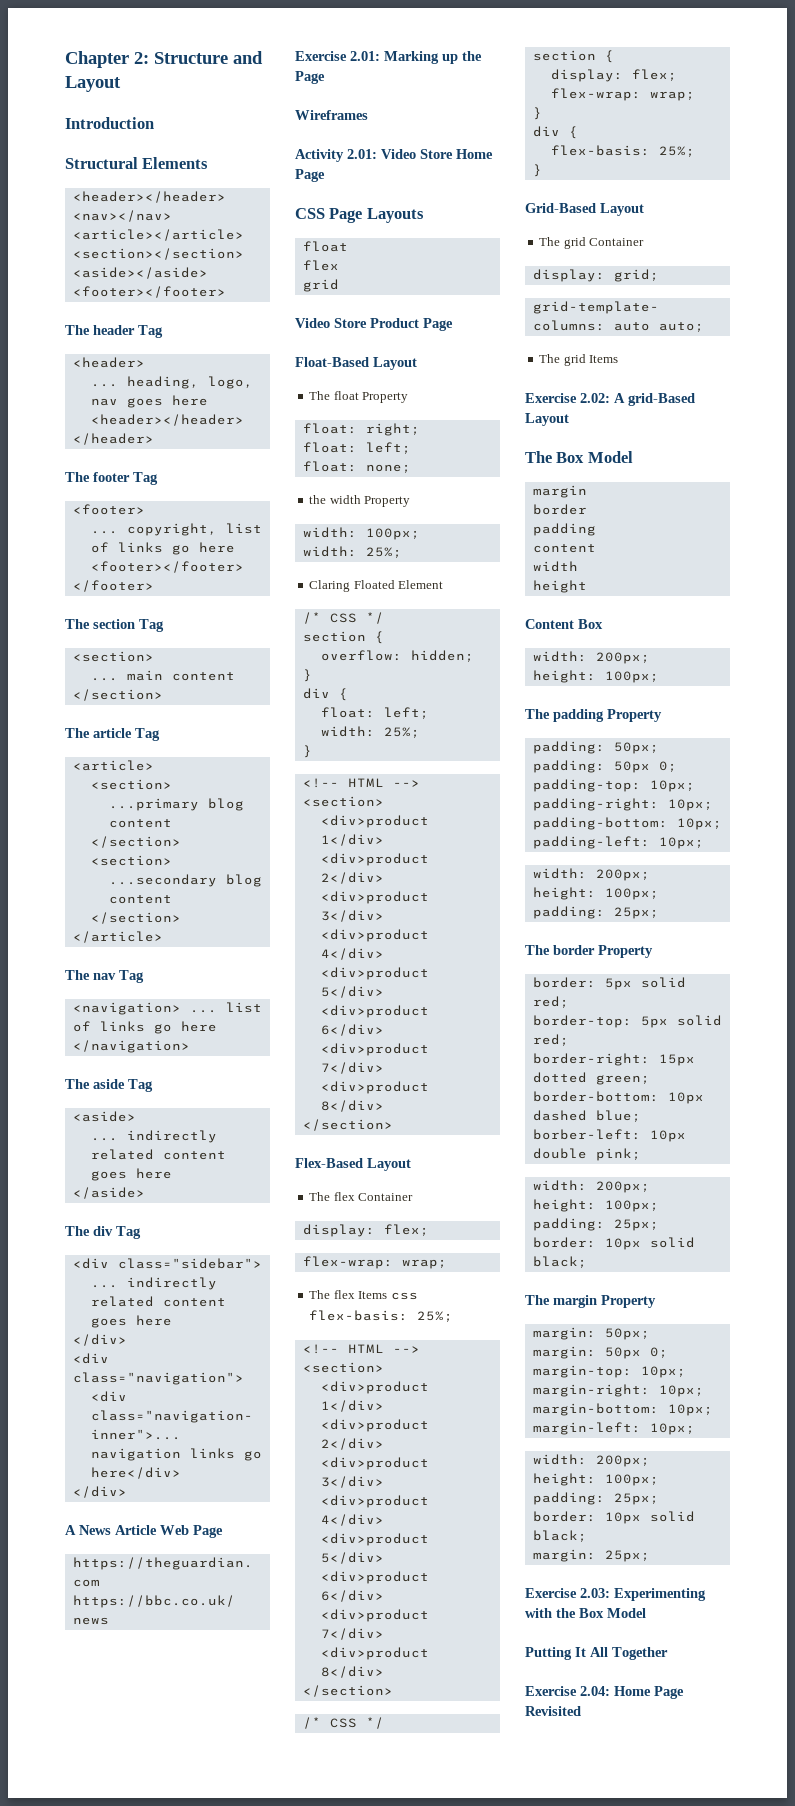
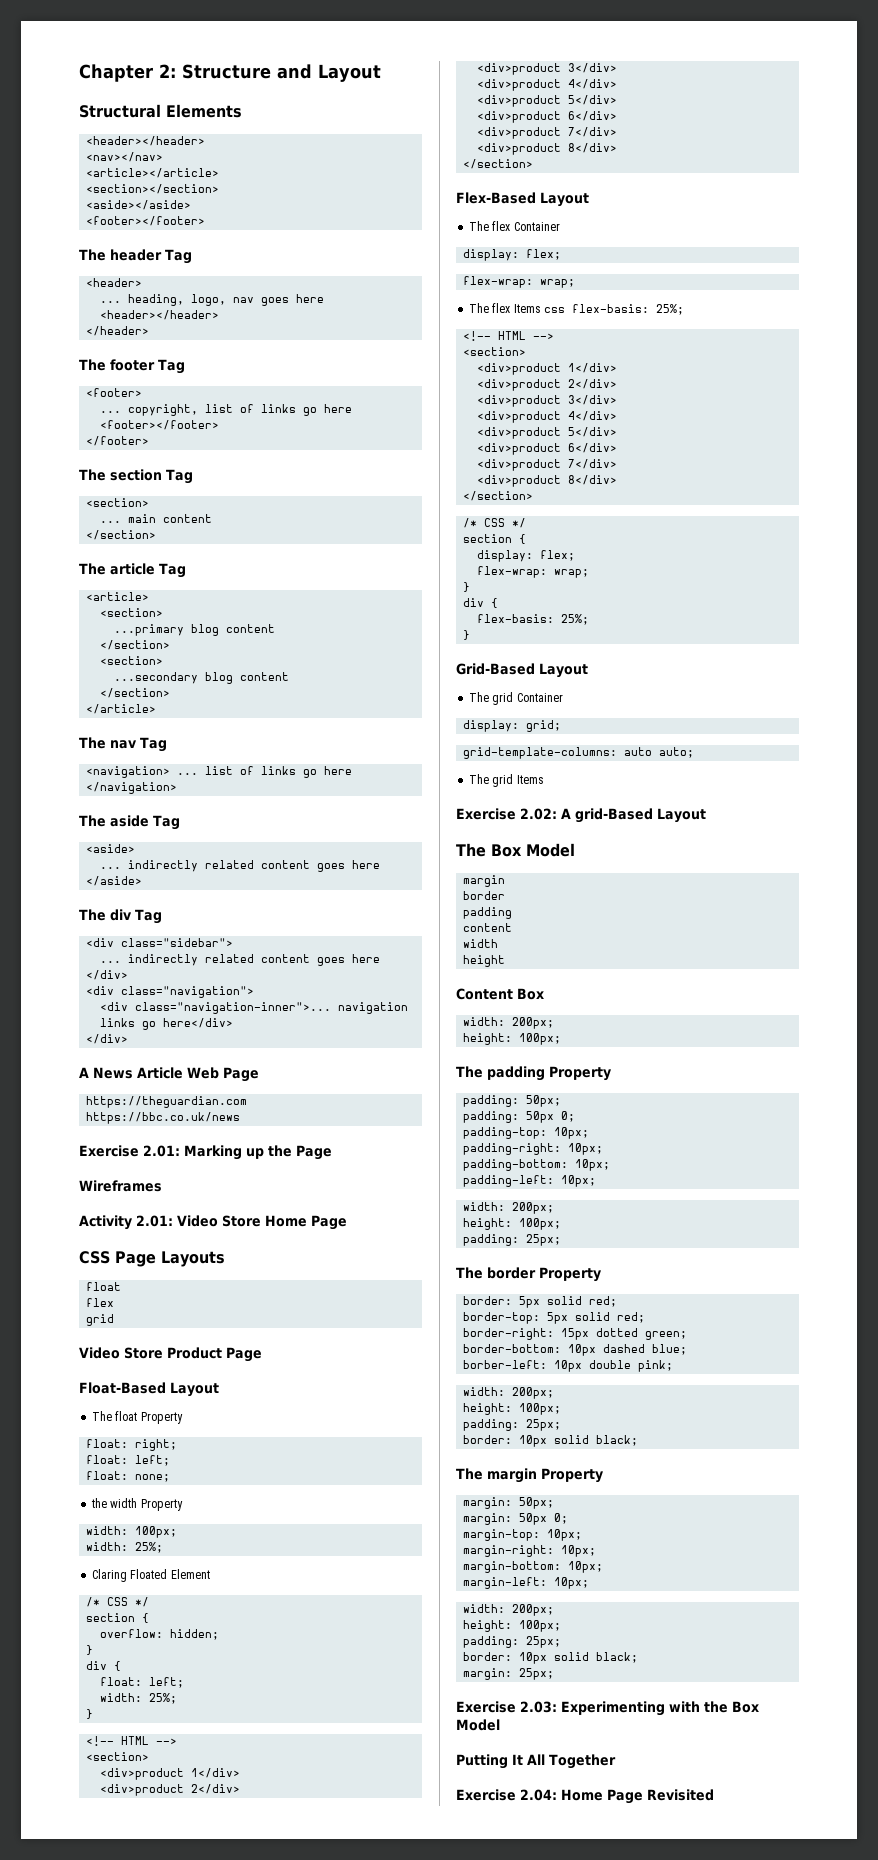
- Introduction

